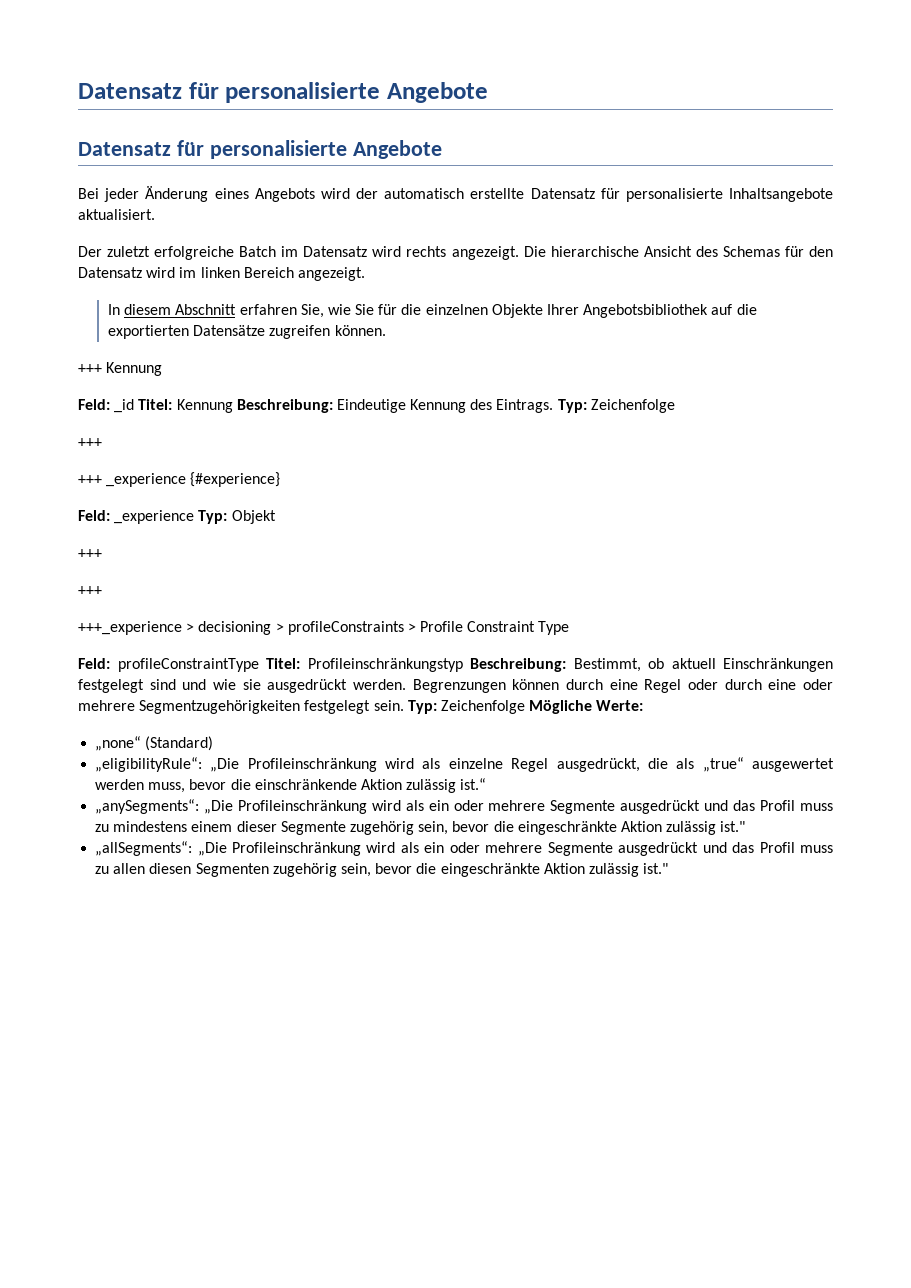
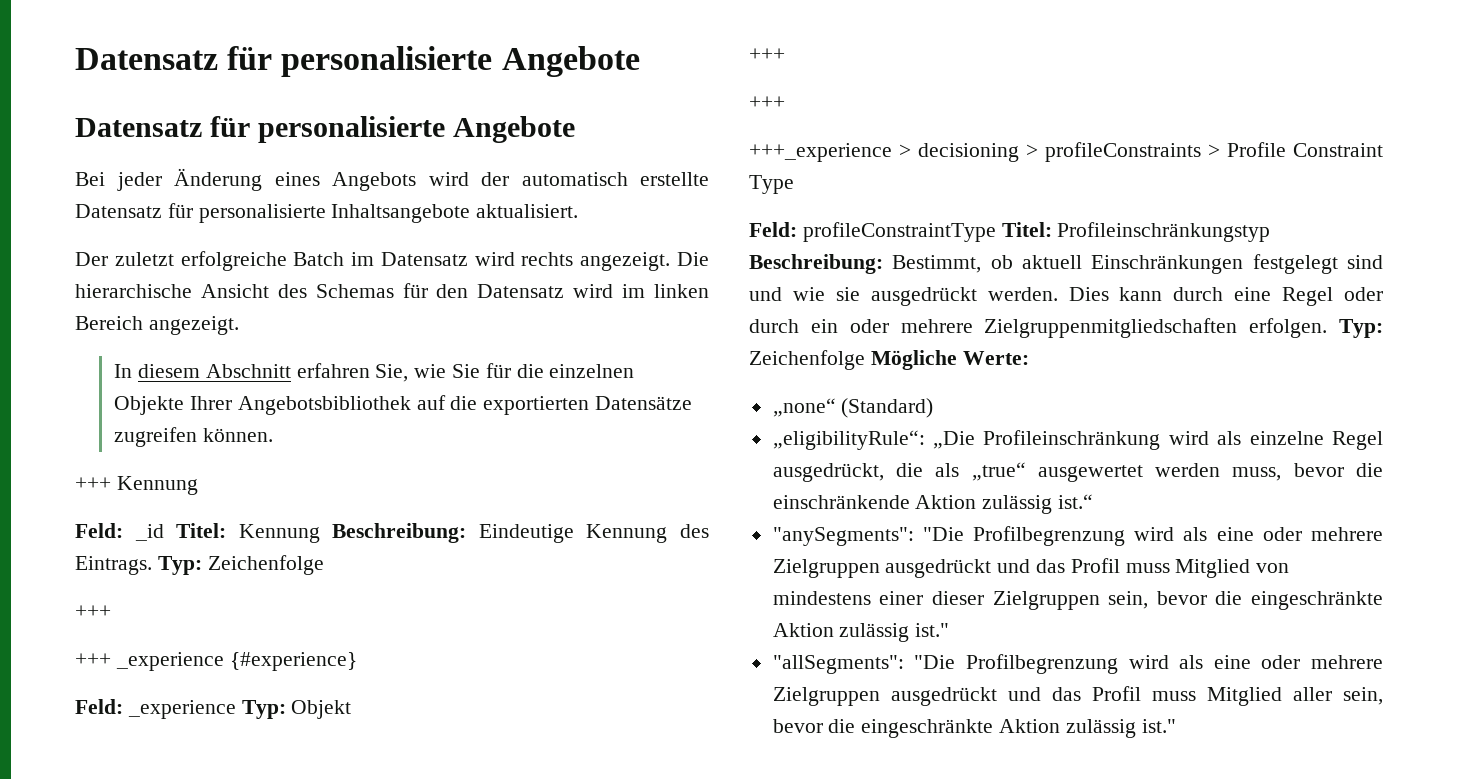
- Begrenzungen können durch eine Regel oder durch eine oder mehrere Segmentzugehörigkeiten festgelegt sein.
+ Dies kann durch eine Regel oder durch ein oder mehrere Zielgruppenmitgliedschaften erfolgen.
- „anySegments“: „Die Profileinschränkung wird als ein oder mehrere Segmente ausgedrückt und das Profil muss zu mindestens einem dieser Segmente zugehörig sein, bevor die eingeschränkte Aktion zulässig ist."
+ "anySegments": "Die Profilbegrenzung wird als eine oder mehrere Zielgruppen ausgedrückt und das Profil muss Mitglied von mindestens einer dieser Zielgruppen sein, bevor die eingeschränkte Aktion zulässig ist."
- „allSegments“: „Die Profileinschränkung wird als ein oder mehrere Segmente ausgedrückt und das Profil muss zu allen diesen Segmenten zugehörig sein, bevor die eingeschränkte Aktion zulässig ist."
+ "allSegments": "Die Profilbegrenzung wird als eine oder mehrere Zielgruppen ausgedrückt und das Profil muss Mitglied aller sein, bevor die eingeschränkte Aktion zulässig ist."

